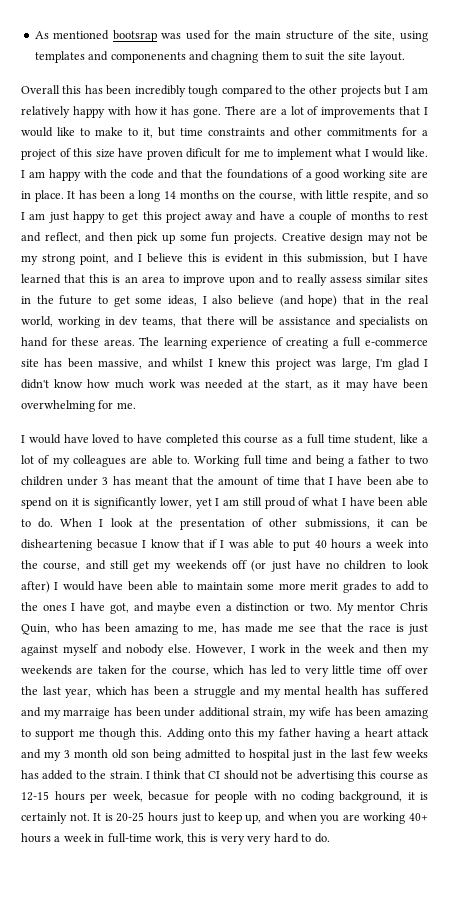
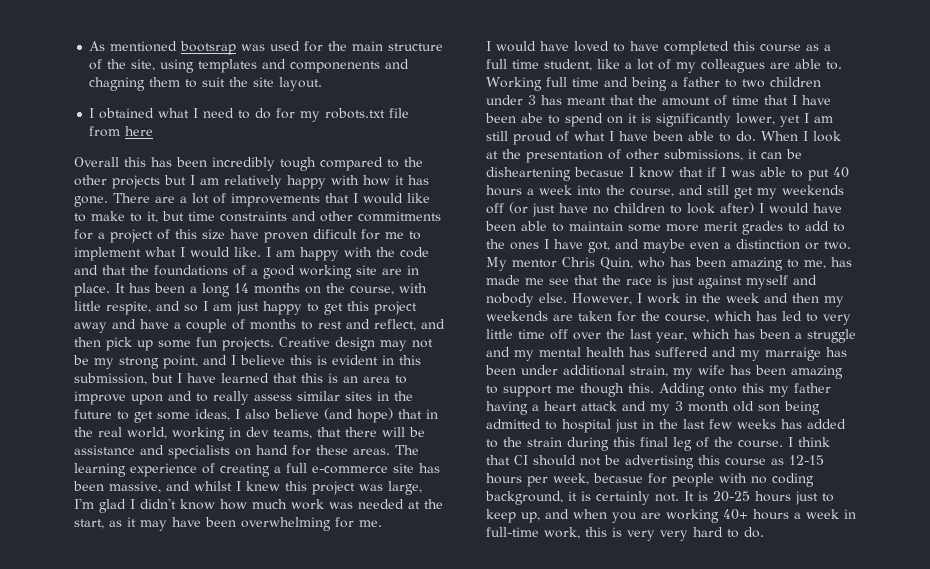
+ I obtained what I need to do for my robots.txt file from here
- Adding onto this my father having a heart attack and my 3 month old son being admitted to hospital just in the last few weeks has added to the strain.
+ Adding onto this my father having a heart attack and my 3 month old son being admitted to hospital just in the last few weeks has added to the strain during this final leg of the course.

